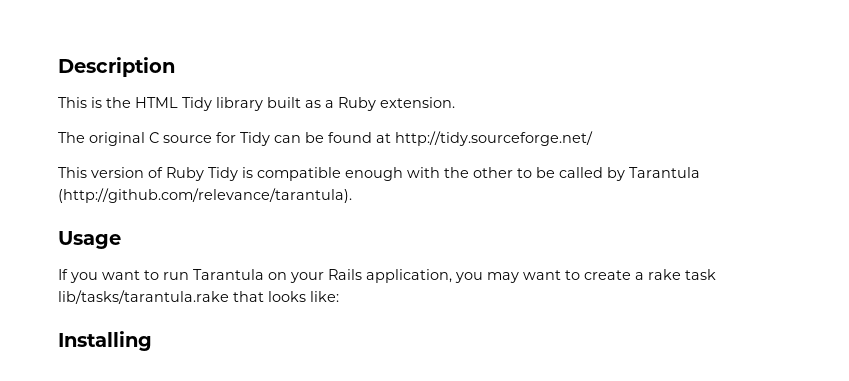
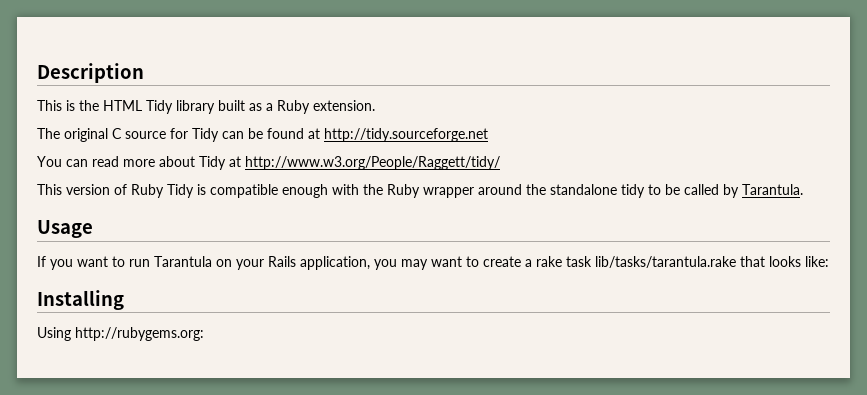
- The original C source for Tidy can be found at http://tidy.sourceforge.net/
+ The original C source for Tidy can be found at http://tidy.sourceforge.net
+ You can read more about Tidy at http://www.w3.org/People/Raggett/tidy/
- This version of Ruby Tidy is compatible enough with the other to be called by Tarantula (http://github.com/relevance/tarantula).
+ This version of Ruby Tidy is compatible enough with the Ruby wrapper around the standalone tidy to be called by Tarantula.
+ Using http://rubygems.org:

